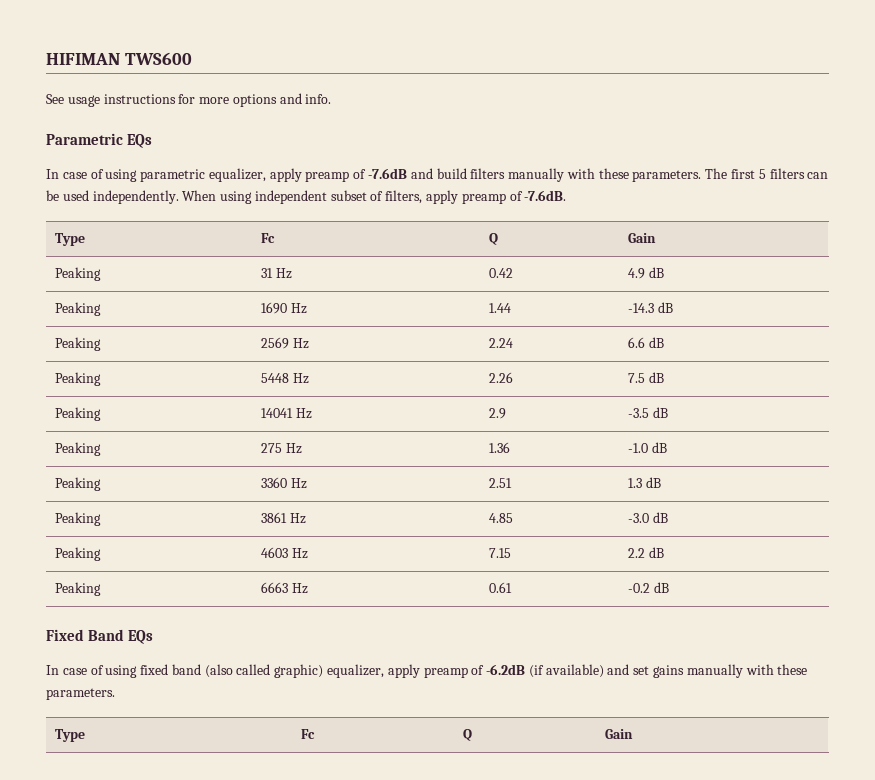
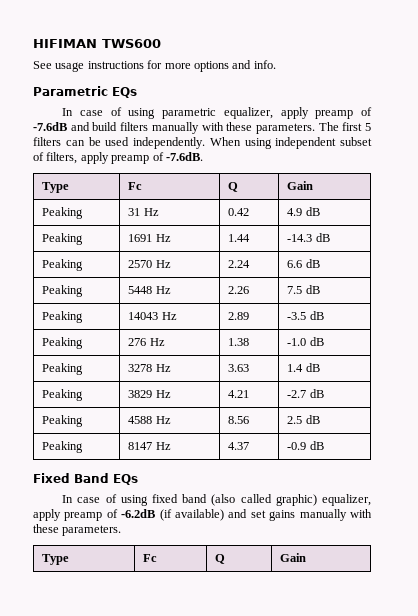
- Peaking | 1690 Hz | 1.44 | -14.3 dB
+ Peaking | 1691 Hz | 1.44 | -14.3 dB
- Peaking | 2569 Hz | 2.24 | 6.6 dB
+ Peaking | 2570 Hz | 2.24 | 6.6 dB
- Peaking | 14041 Hz | 2.9 | -3.5 dB
+ Peaking | 14043 Hz | 2.89 | -3.5 dB
- Peaking | 275 Hz | 1.36 | -1.0 dB
+ Peaking | 276 Hz | 1.38 | -1.0 dB
- Peaking | 3360 Hz | 2.51 | 1.3 dB
- Peaking | 3861 Hz | 4.85 | -3.0 dB
- Peaking | 4603 Hz | 7.15 | 2.2 dB
- Peaking | 6663 Hz | 0.61 | -0.2 dB
+ Peaking | 3278 Hz | 3.63 | 1.4 dB
+ Peaking | 3829 Hz | 4.21 | -2.7 dB
+ Peaking | 4588 Hz | 8.56 | 2.5 dB
+ Peaking | 8147 Hz | 4.37 | -0.9 dB

